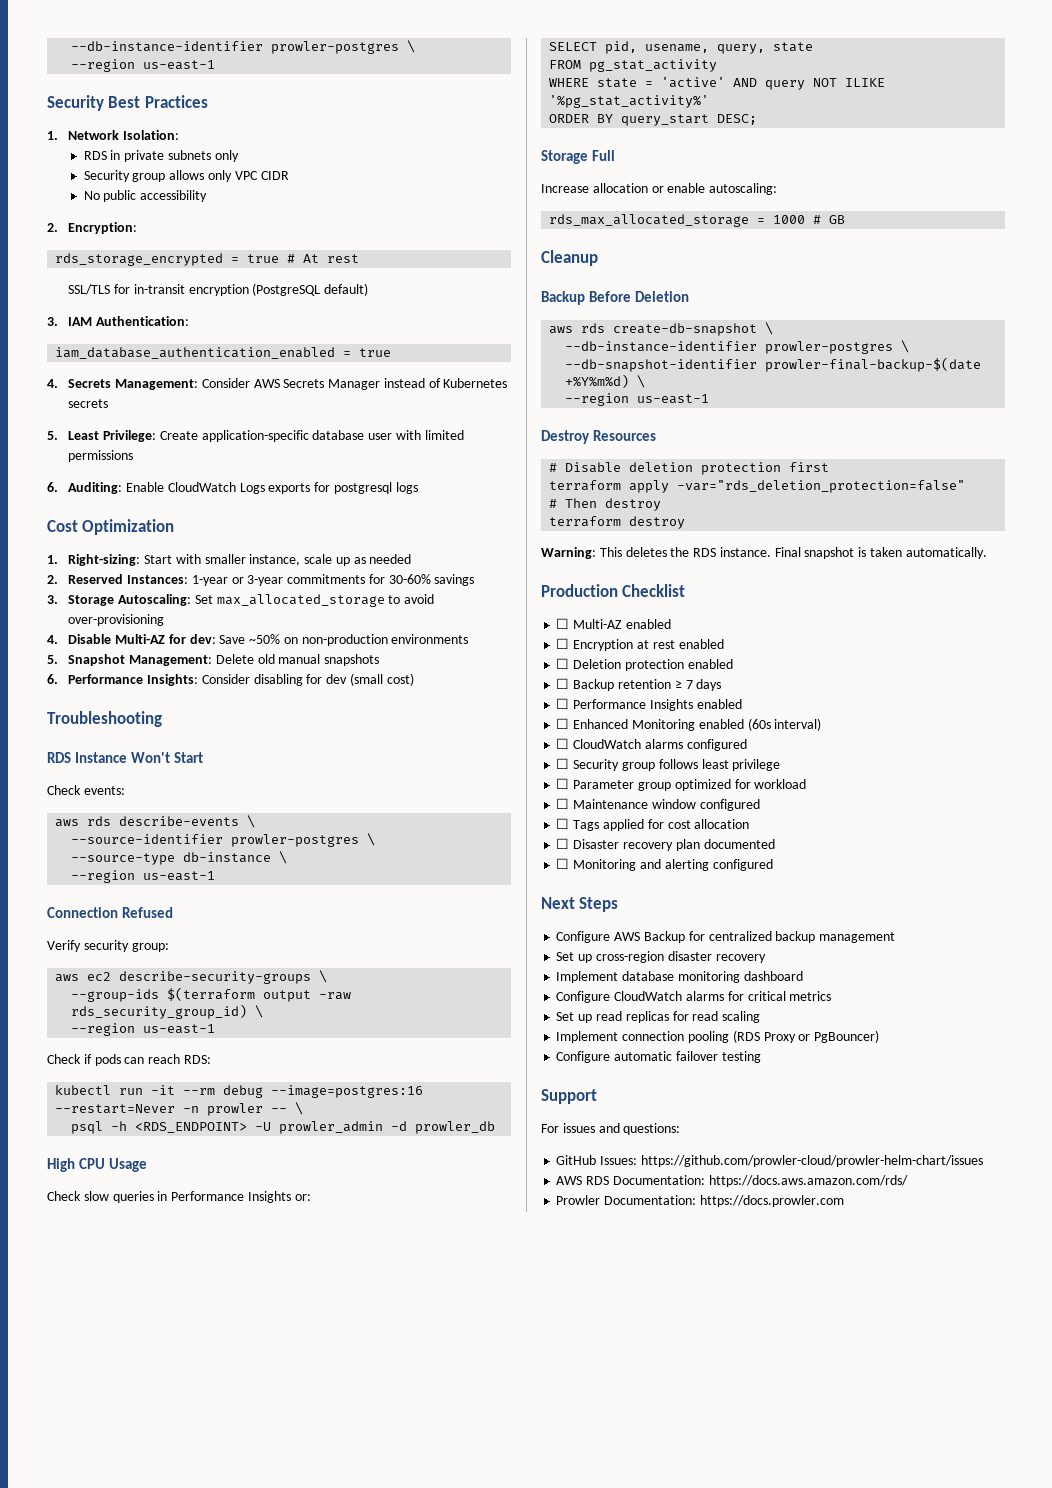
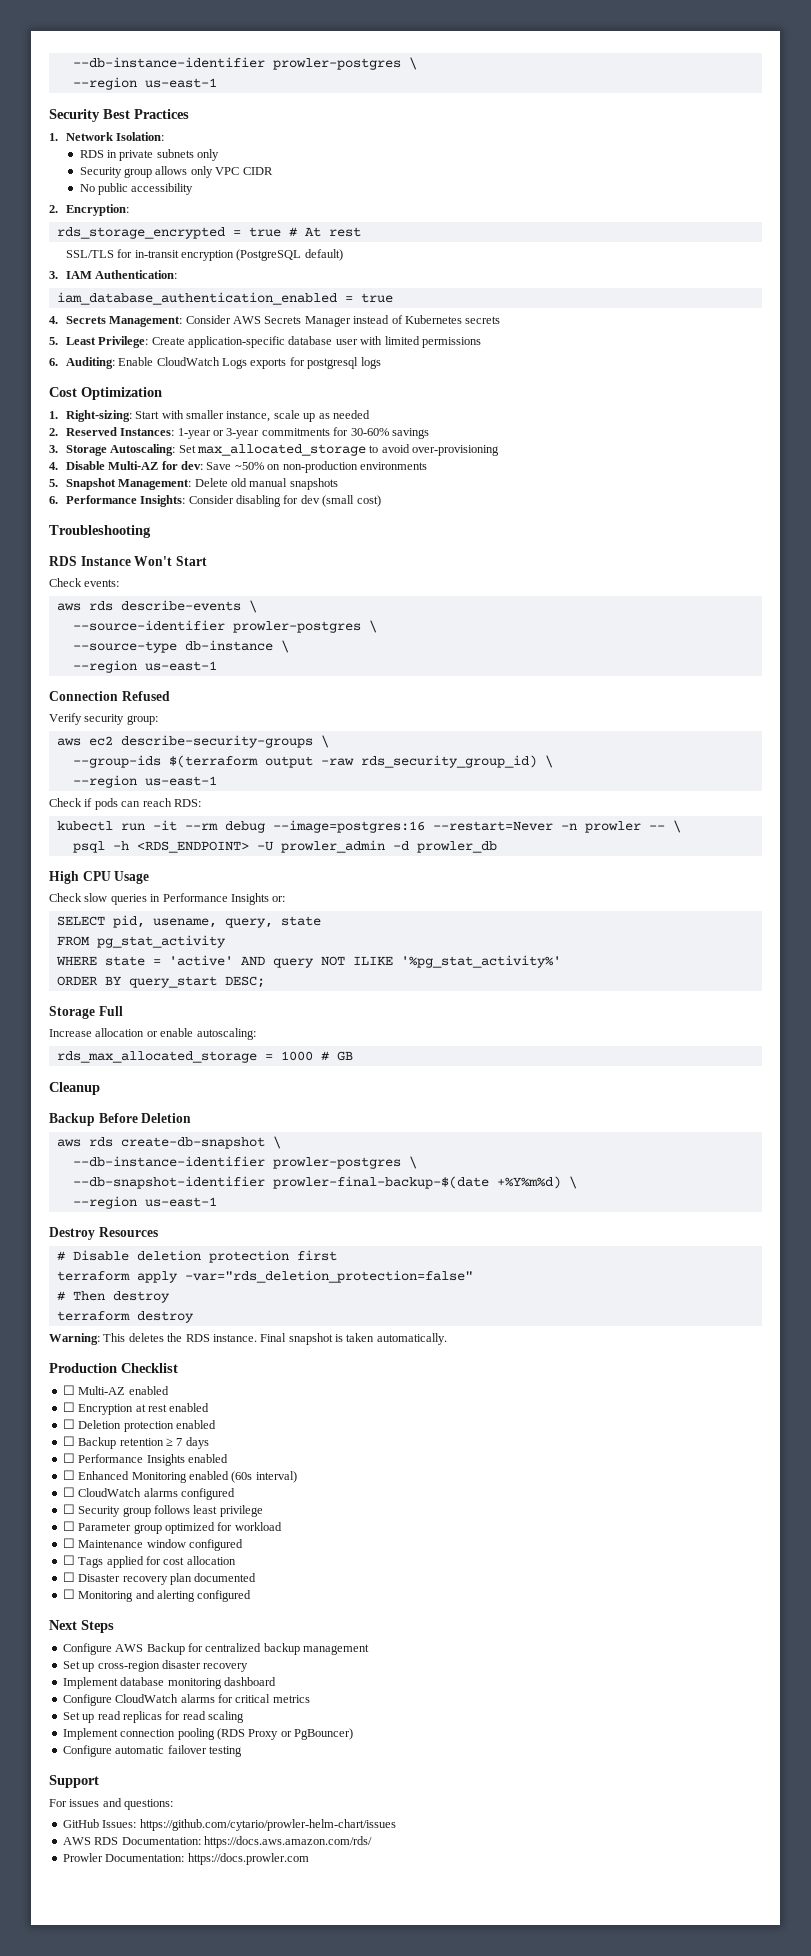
- GitHub Issues: https://github.com/prowler-cloud/prowler-helm-chart/issues
+ GitHub Issues: https://github.com/cytario/prowler-helm-chart/issues

